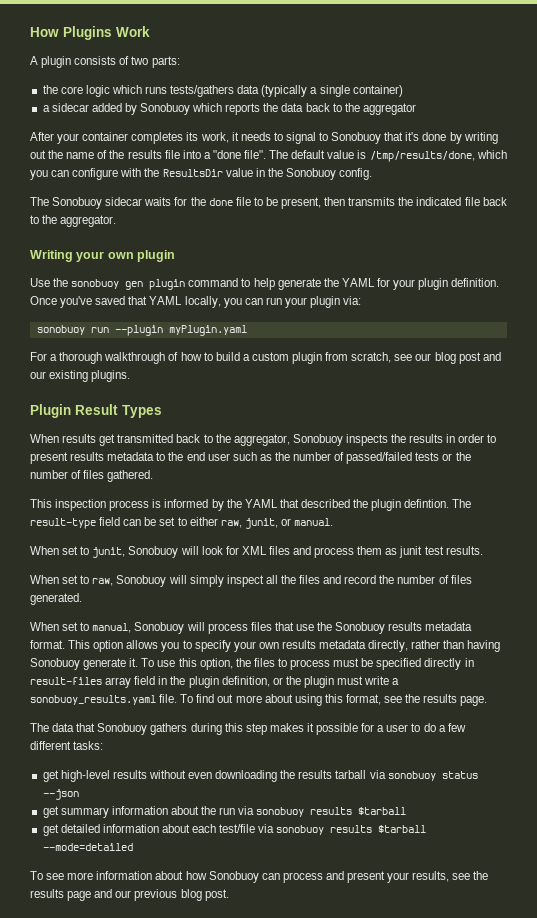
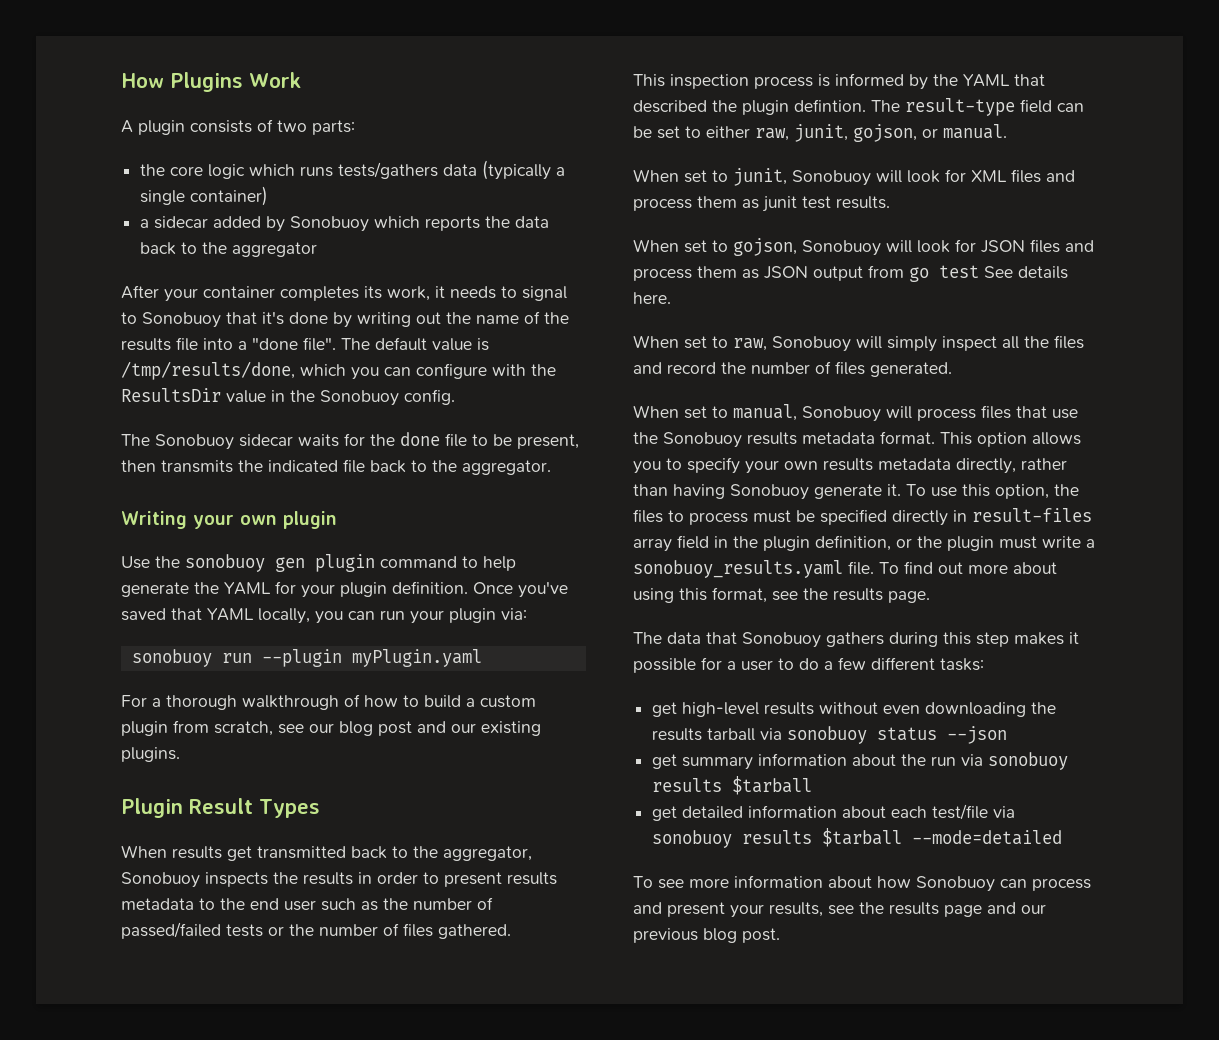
- The result-type field can be set to either raw, junit, or manual.
+ The result-type field can be set to either raw, junit, gojson, or manual.
+ When set to gojson, Sonobuoy will look for JSON files and process them as JSON output from go test See details here.

